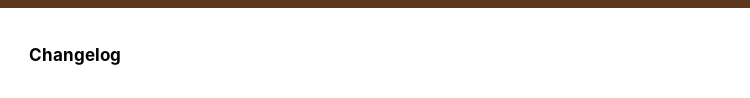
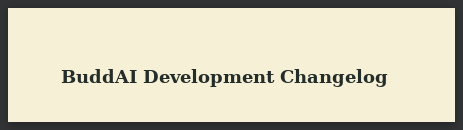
- Changelog
+ BuddAI Development Changelog

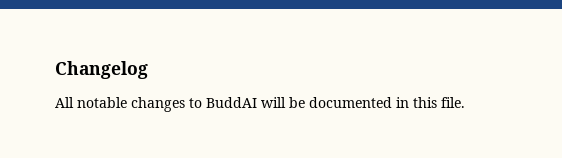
- BuddAI Development Changelog
+ Changelog
+ All notable changes to BuddAI will be documented in this file.

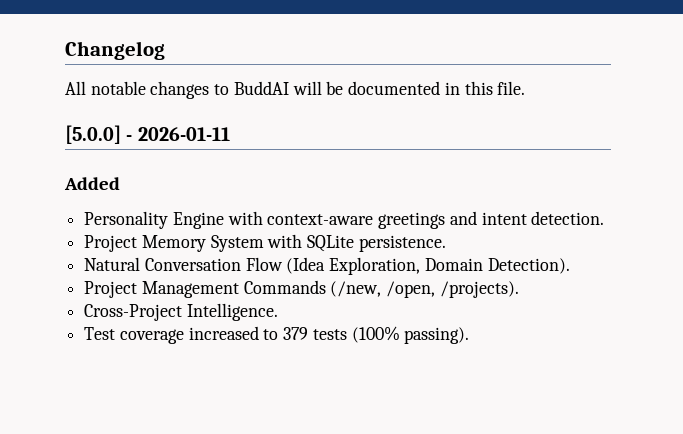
+ [5.0.0] - 2026-01-11
+ Added
+ Personality Engine with context-aware greetings and intent detection.
+ Project Memory System with SQLite persistence.
+ Natural Conversation Flow (Idea Exploration, Domain Detection).
+ Project Management Commands (/new, /open, /projects).
+ Cross-Project Intelligence.
+ Test coverage increased to 379 tests (100% passing).

